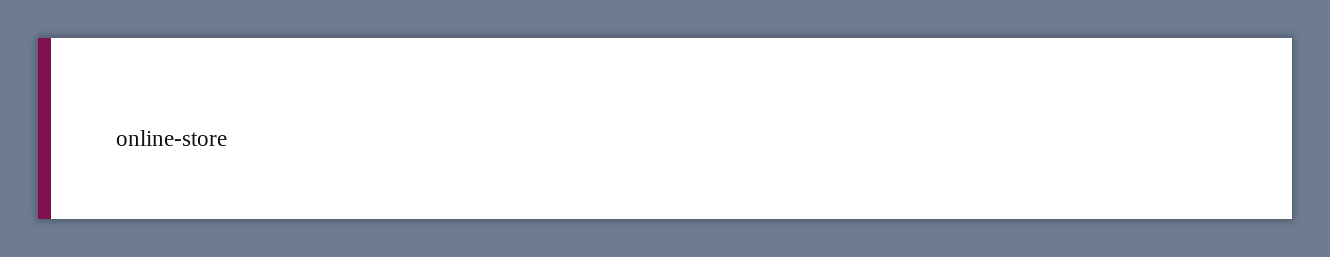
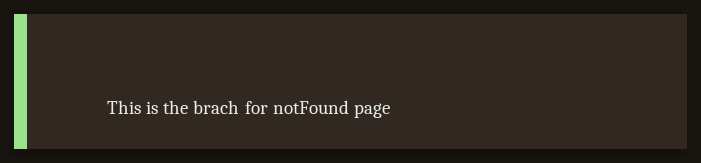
- online-store
+ This is the brach for notFound page

